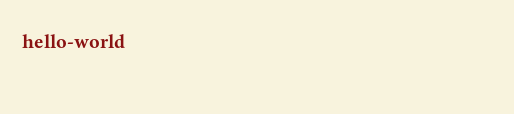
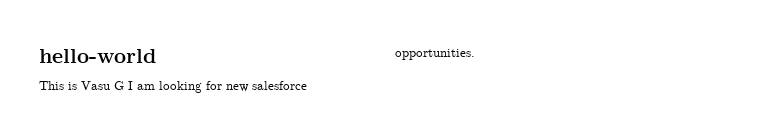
+ This is Vasu G I am looking for new salesforce opportunities.

